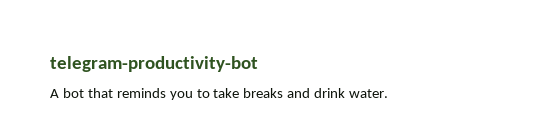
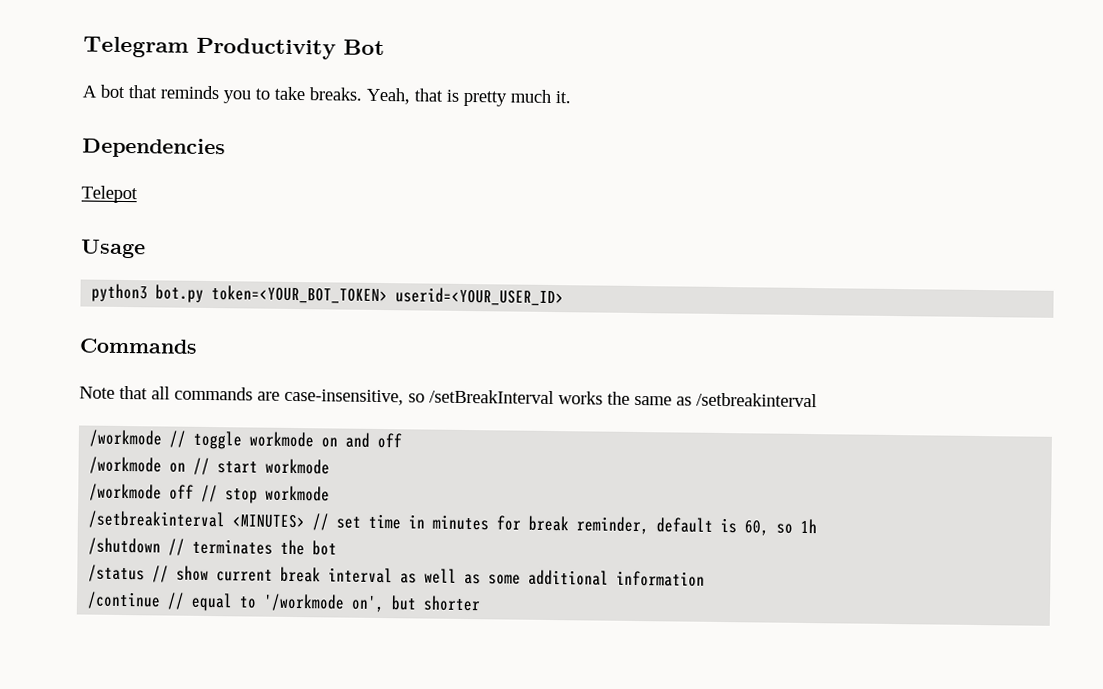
- telegram-productivity-bot
+ Telegram Productivity Bot
- A bot that reminds you to take breaks and drink water.
+ A bot that reminds you to take breaks. Yeah, that is pretty much it.
+ Dependencies
+ Telepot
+ Usage
+ python3 bot.py token=<YOUR_BOT_TOKEN> userid=<YOUR_USER_ID>
+ Commands
+ Note that all commands are case-insensitive, so /setBreakInterval works the same as /setbreakinterval
+ /workmode // toggle workmode on and off
+ /workmode on // start workmode
+ /workmode off // stop workmode
+ /setbreakinterval <MINUTES> // set time in minutes for break reminder, default is 60, so 1h
+ /shutdown // terminates the bot
+ /status // show current break interval as well as some additional information
+ /continue // equal to '/workmode on', but shorter

